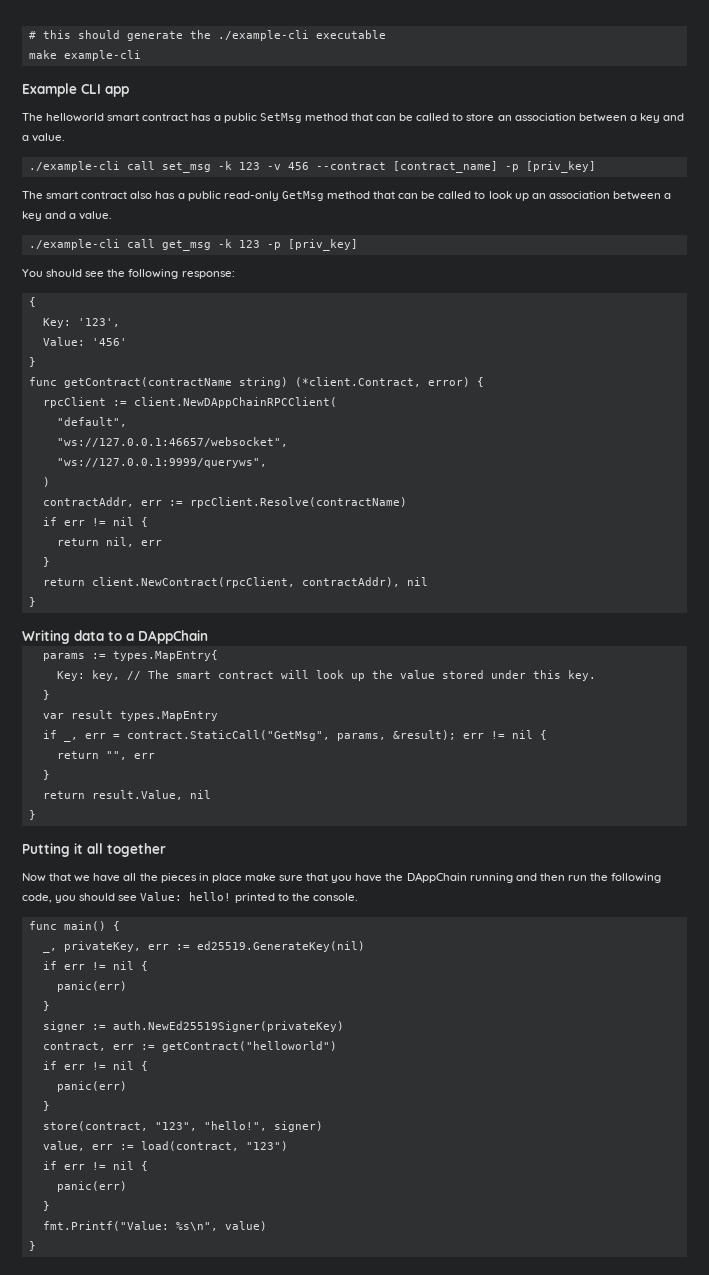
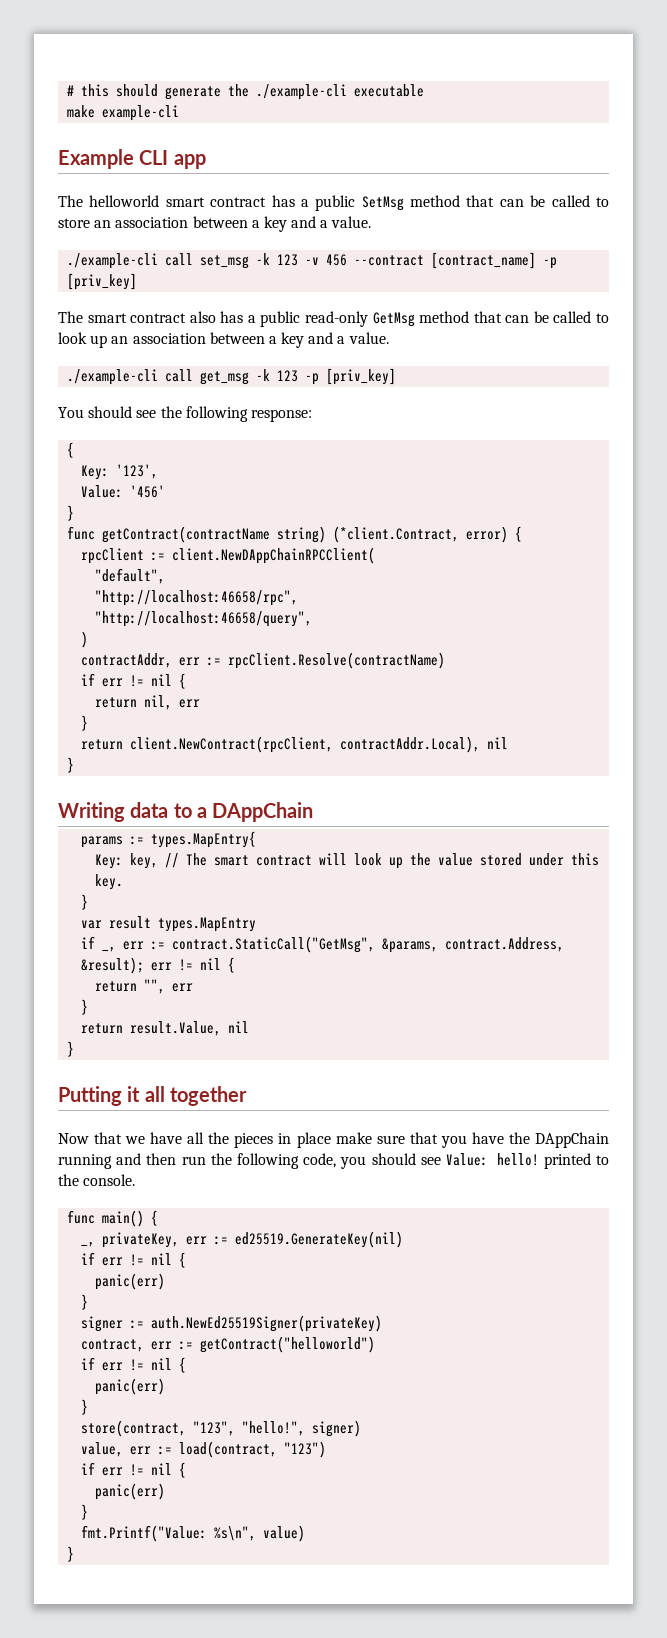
- "ws://127.0.0.1:46657/websocket",
- "ws://127.0.0.1:9999/queryws",
+ "http://localhost:46658/rpc",
+ "http://localhost:46658/query",
- return client.NewContract(rpcClient, contractAddr), nil
+ return client.NewContract(rpcClient, contractAddr.Local), nil
- if _, err = contract.StaticCall("GetMsg", params, &result); err != nil {
+ if _, err := contract.StaticCall("GetMsg", &params, contract.Address, &result); err != nil {

